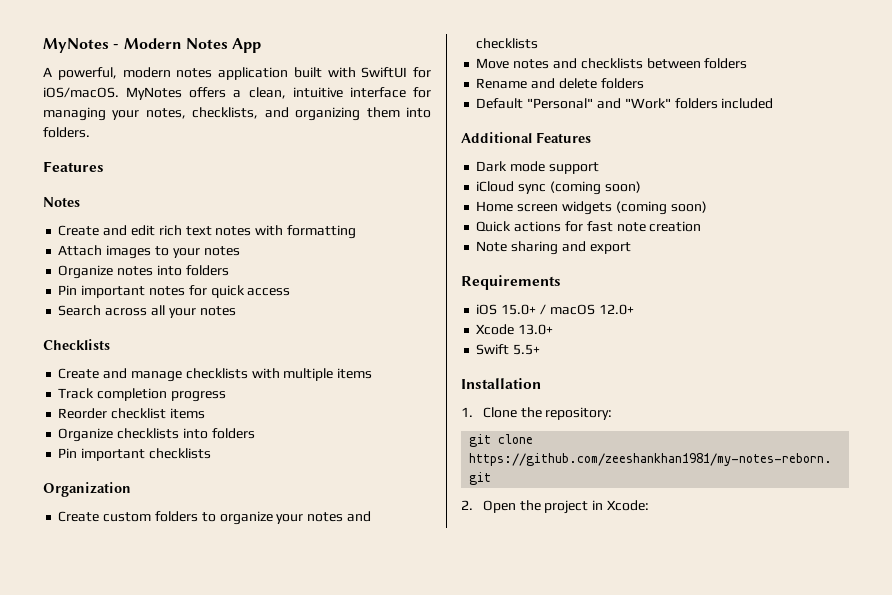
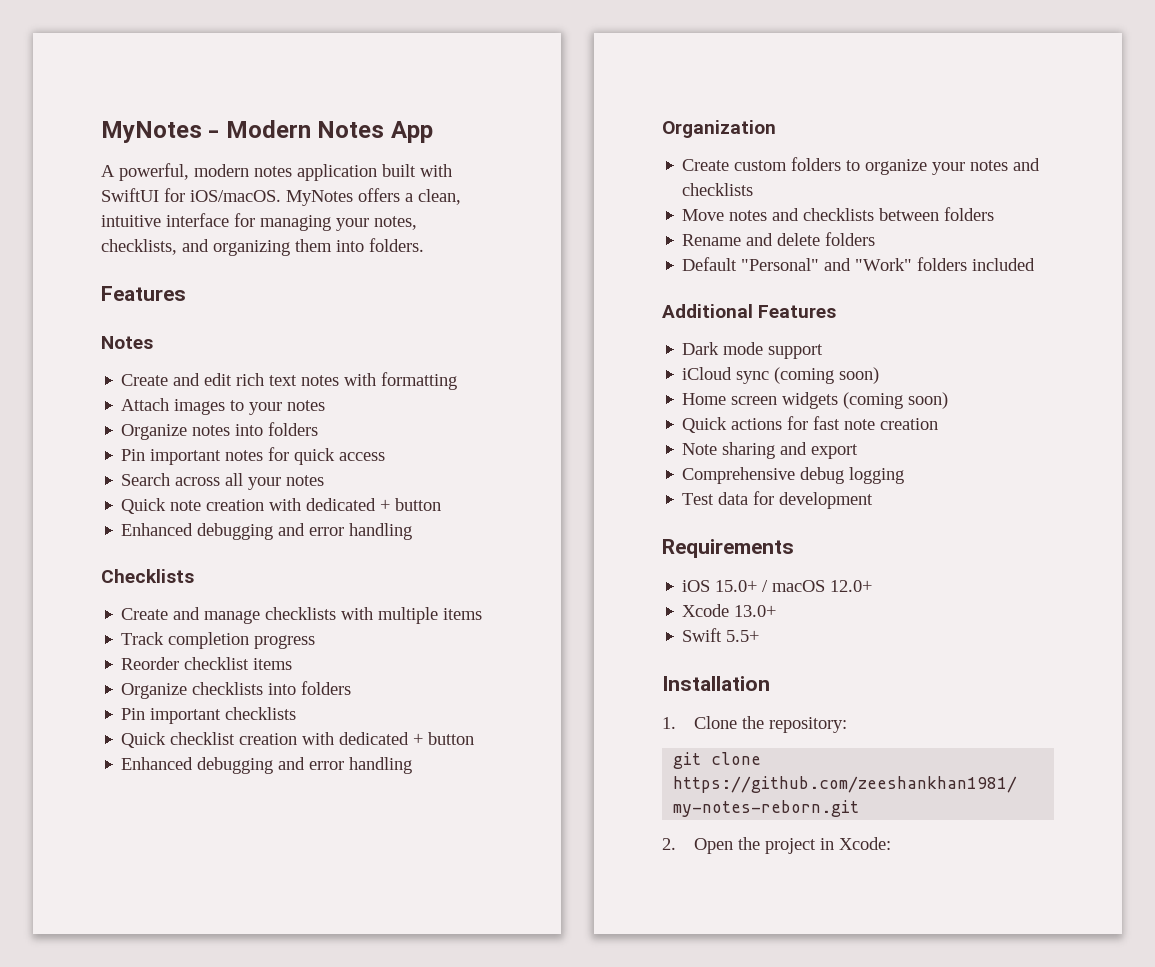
+ Quick note creation with dedicated + button
+ Enhanced debugging and error handling
+ Quick checklist creation with dedicated + button
+ Enhanced debugging and error handling
+ Comprehensive debug logging
+ Test data for development

